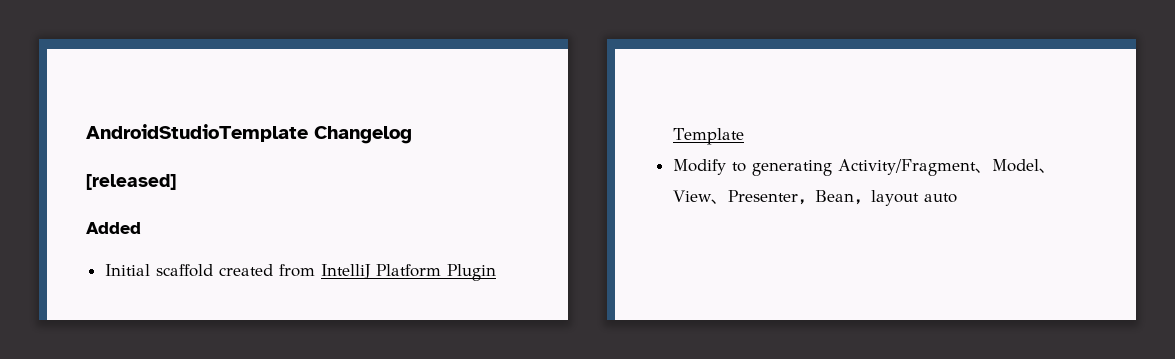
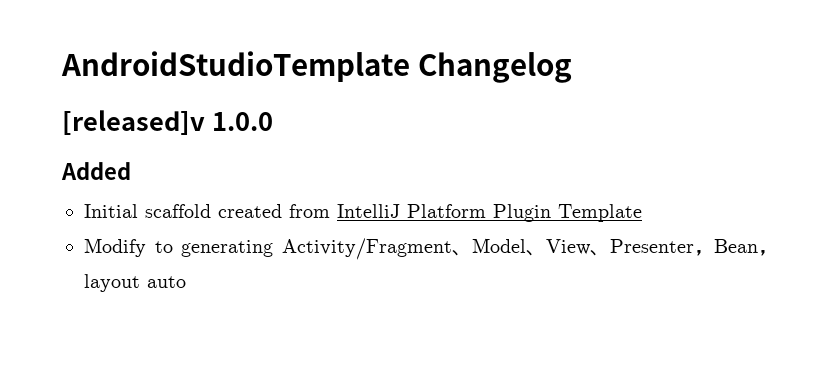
- [released]
+ [released]v 1.0.0

